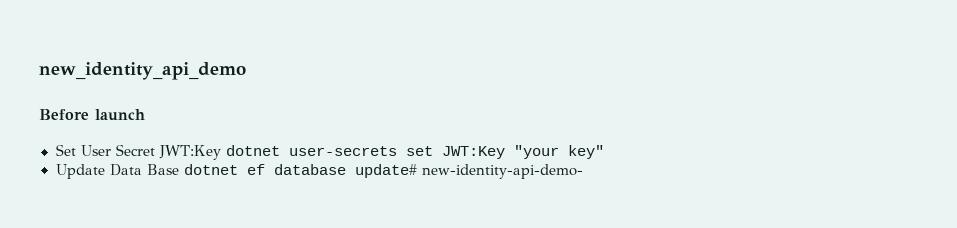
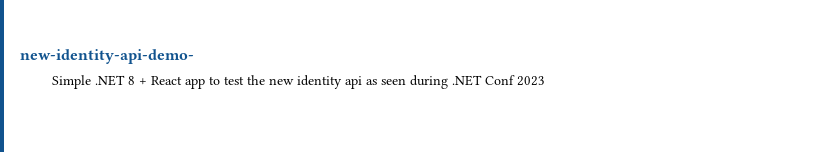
- new_identity_api_demo
- Before launch
- Set User Secret JWT:Key dotnet user-secrets set JWT:Key "your key"
- Update Data Base dotnet ef database update# new-identity-api-demo-
+ new-identity-api-demo-
+ Simple .NET 8 + React app to test the new identity api as seen during .NET Conf 2023

